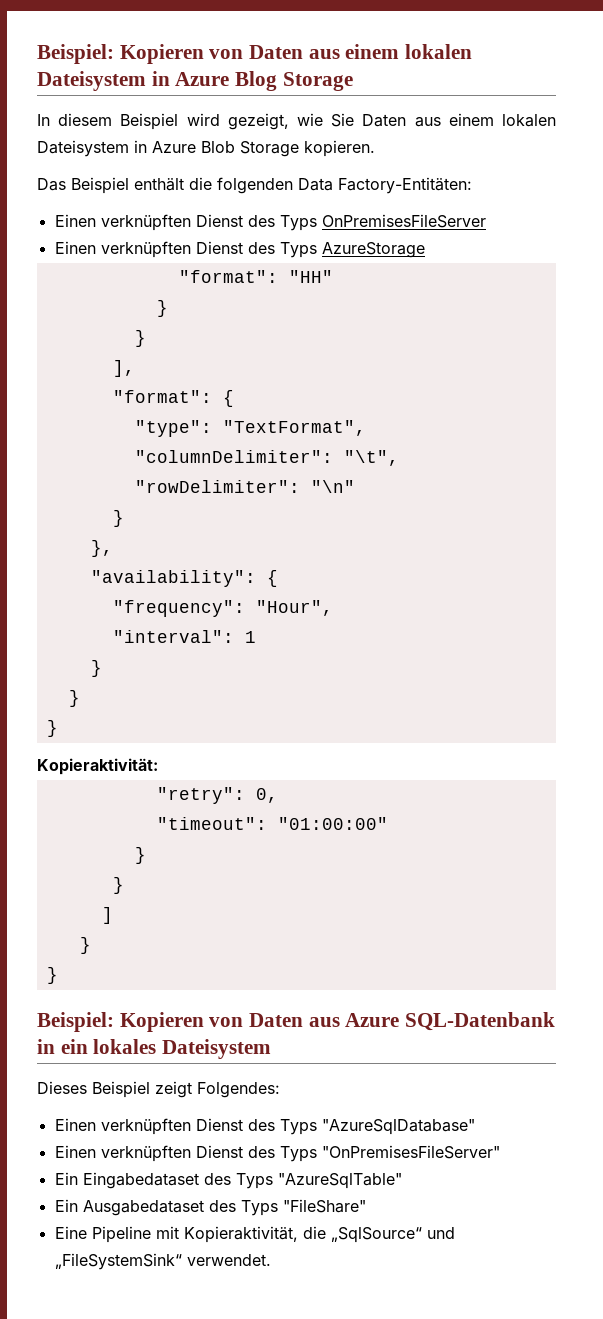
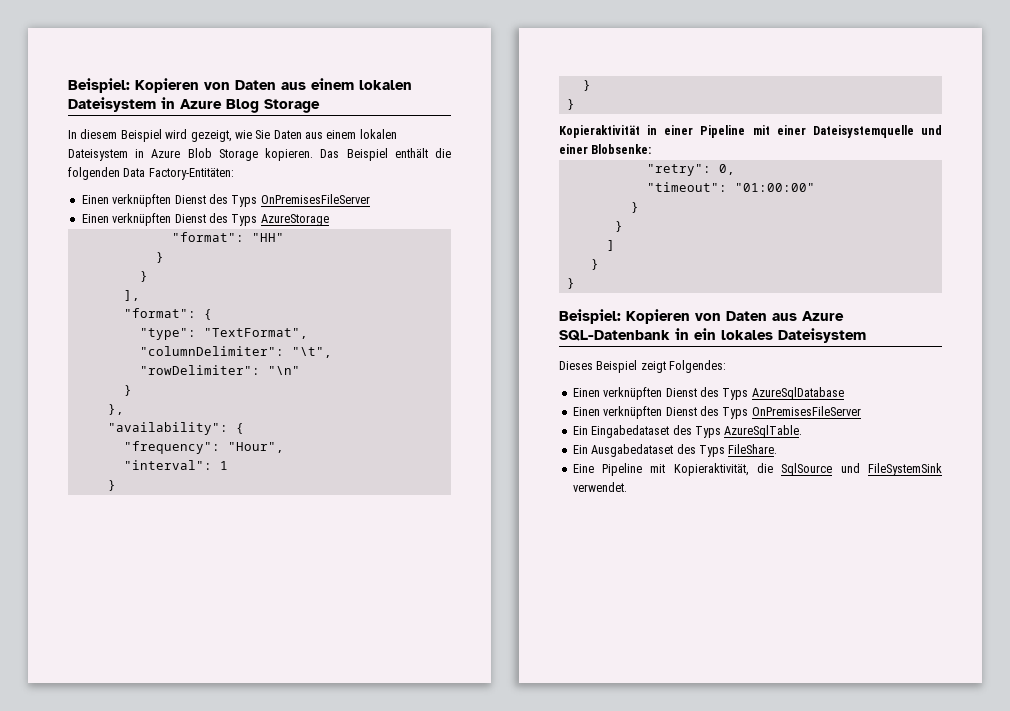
- In diesem Beispiel wird gezeigt, wie Sie Daten aus einem lokalen Dateisystem in Azure Blob Storage kopieren.
- Das Beispiel enthält die folgenden Data Factory-Entitäten:
+ In diesem Beispiel wird gezeigt, wie Sie Daten aus einem lokalen Dateisystem in Azure Blob Storage kopieren. Das Beispiel enthält die folgenden Data Factory-Entitäten:
- Kopieraktivität:
+ Kopieraktivität in einer Pipeline mit einer Dateisystemquelle und einer Blobsenke:
- Einen verknüpften Dienst des Typs "AzureSqlDatabase"
- Einen verknüpften Dienst des Typs "OnPremisesFileServer"
+ Einen verknüpften Dienst des Typs AzureSqlDatabase
+ Einen verknüpften Dienst des Typs OnPremisesFileServer
- Ein Eingabedataset des Typs "AzureSqlTable"
+ Ein Eingabedataset des Typs AzureSqlTable.
- Ein Ausgabedataset des Typs "FileShare"
+ Ein Ausgabedataset des Typs FileShare.
- Eine Pipeline mit Kopieraktivität, die „SqlSource“ und „FileSystemSink“ verwendet.
+ Eine Pipeline mit Kopieraktivität, die SqlSource und FileSystemSink verwendet.

